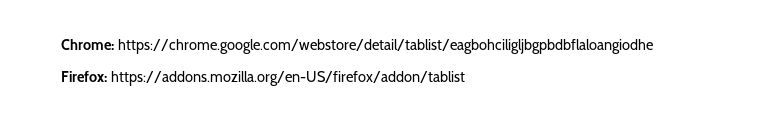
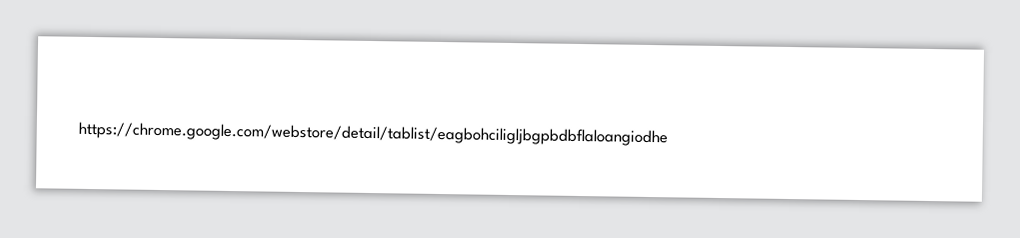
- Chrome: https://chrome.google.com/webstore/detail/tablist/eagbohciligljbgpbdbflaloangiodhe
+ https://chrome.google.com/webstore/detail/tablist/eagbohciligljbgpbdbflaloangiodhe
- Firefox: https://addons.mozilla.org/en-US/firefox/addon/tablist

